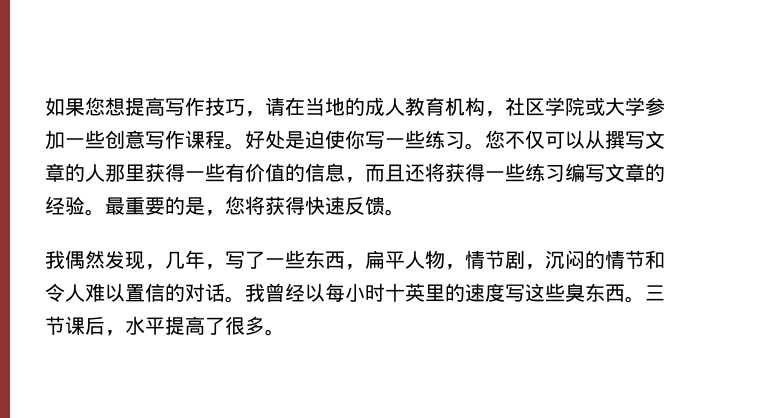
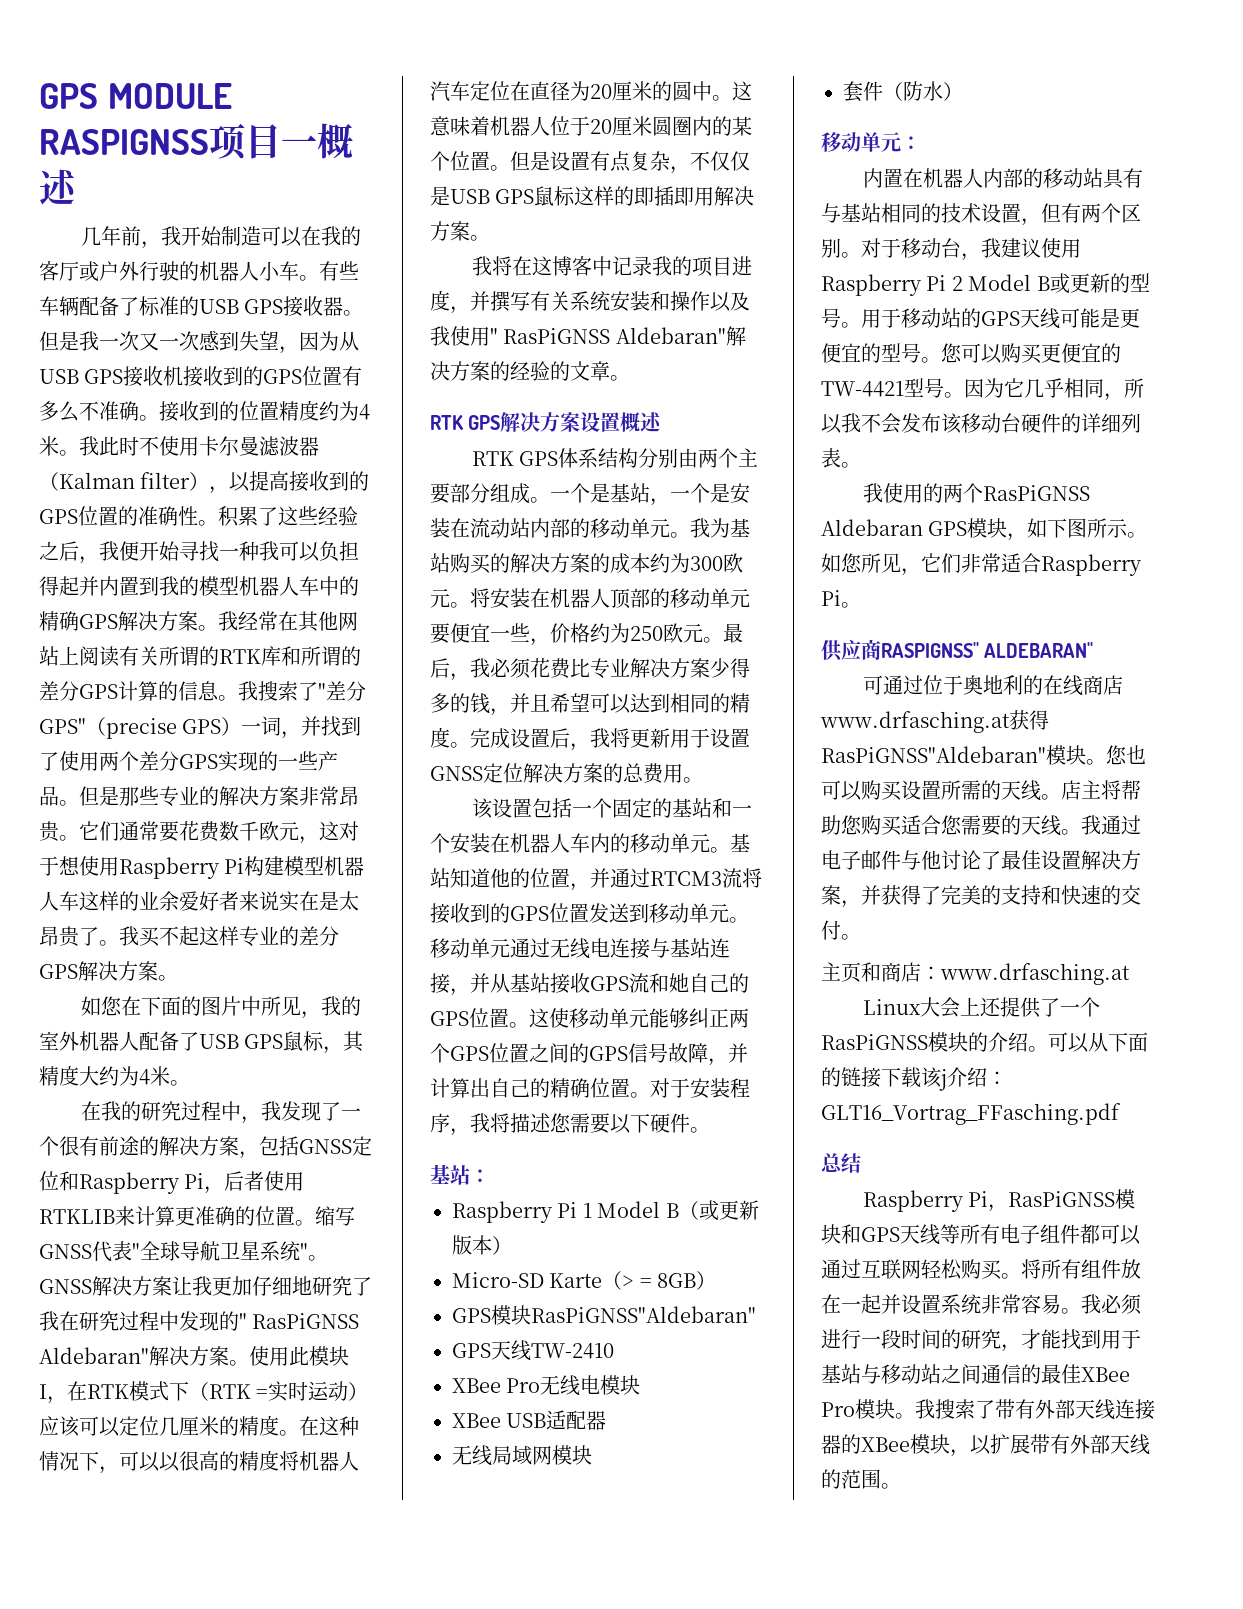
- 如果您想提高写作技巧，请在当地的成人教育机构，社区学院或大学参加一些创意写作课程。好处是迫使你写一些练习。您不仅可以从撰写文章的人那里获得一些有价值的信息，而且还将获得一些练习编写文章的经验。最重要的是，您将获得快速反馈。
- 我偶然发现，几年，写了一些东西，扁平人物，情节剧，沉闷的情节和令人难以置信的对话。我曾经以每小时十英里的速度写这些臭东西。三节课后，水平提高了很多。
+ GPS MODULE RASPIGNSS项目一概述
+ 几年前，我开始制造可以在我的客厅或户外行驶的机器人小车。有些车辆配备了标准的USB GPS接收器。但是我一次又一次感到失望，因为从USB GPS接收机接收到的GPS位置有多么不准确。接收到的位置精度约为4米。我此时不使用卡尔曼滤波器（Kalman filter），以提高接收到的GPS位置的准确性。积累了这些经验之后，我便开始寻找一种我可以负担得起并内置到我的模型机器人车中的精确GPS解决方案。我经常在其他网站上阅读有关所谓的RTK库和所谓的差分GPS计算的信息。我搜索了"差分GPS"（precise GPS）一词，并找到了使用两个差分GPS实现的一些产品。但是那些专业的解决方案非常昂贵。它们通常要花费数千欧元，这对于想使用Raspberry Pi构建模型机器人车这样的业余爱好者来说实在是太昂贵了。我买不起这样专业的差分GPS解决方案。
+ 如您在下面的图片中所见，我的室外机器人配备了USB GPS鼠标，其精度大约为4米。
+ 在我的研究过程中，我发现了一个很有前途的解决方案，包括GNSS定位和Raspberry Pi，后者使用RTKLIB来计算更准确的位置。缩写GNSS代表"全球导航卫星系统"。GNSS解决方案让我更加仔细地研究了我在研究过程中发现的" RasPiGNSS Aldebaran"解决方案。使用此模块I，在RTK模式下（RTK =实时运动）应该可以定位几厘米的精度。在这种情况下，可以以很高的精度将机器人汽车定位在直径为20厘米的圆中。这意味着机器人位于20厘米圆圈内的某个位置。但是设置有点复杂，不仅仅是USB GPS鼠标这样的即插即用解决方案。
+ 我将在这博客中记录我的项目进度，并撰写有关系统安装和操作以及我使用" RasPiGNSS Aldebaran"解决方案的经验的文章。
+ RTK GPS解决方案设置概述
+ RTK GPS体系结构分别由两个主要部分组成。一个是基站，一个是安装在流动站内部的移动单元。我为基站购买的解决方案的成本约为300欧元。将安装在机器人顶部的移动单元要便宜一些，价格约为250欧元。最后，我必须花费比专业解决方案少得多的钱，并且希望可以达到相同的精度。完成设置后，我将更新用于设置GNSS定位解决方案的总费用。
+ 该设置包括一个固定的基站和一个安装在机器人车内的移动单元。基站知道他的位置，并通过RTCM3流将接收到的GPS位置发送到移动单元。移动单元通过无线电连接与基站连接，并从基站接收GPS流和她自己的GPS位置。这使移动单元能够纠正两个GPS位置之间的GPS信号故障，并计算出自己的精确位置。对于安装程序，我将描述您需要以下硬件。
+ 基站：
+ Raspberry Pi 1 Model B（或更新版本）
+ Micro-SD Karte（> = 8GB）
+ GPS模块RasPiGNSS"Aldebaran"
+ GPS天线TW-2410
+ XBee Pro无线电模块
+ XBee USB适配器
+ 无线局域网模块
+ 套件（防水）
+ 移动单元：
+ 内置在机器人内部的移动站具有与基站相同的技术设置，但有两个区别。对于移动台，我建议使用Raspberry Pi 2 Model B或更新的型号。用于移动站的GPS天线可能是更便宜的型号。您可以购买更便宜的TW-4421型号。因为它几乎相同，所以我不会发布该移动台硬件的详细列表。
+ 我使用的两个RasPiGNSS Aldebaran GPS模块，如下图所示。如您所见，它们非常适合Raspberry Pi。
+ 供应商RASPIGNSS" ALDEBARAN"
+ 可通过位于奥地利的在线商店www.drfasching.at获得RasPiGNSS"Aldebaran"模块。您也可以购买设置所需的天线。店主将帮助您购买适合您需要的天线。我通过电子邮件与他讨论了最佳设置解决方案，并获得了完美的支持和快速的交付。
+ 主页和商店：www.drfasching.at
+ Linux大会上还提供了一个RasPiGNSS模块的介绍。可以从下面的链接下载该j介绍：GLT16_Vortrag_FFasching.pdf
+ 总结
+ Raspberry Pi，RasPiGNSS模块和GPS天线等所有电子组件都可以通过互联网轻松购买。将所有组件放在一起并设置系统非常容易。我必须进行一段时间的研究，才能找到用于基站与移动站之间通信的最佳XBee Pro模块。我搜索了带有外部天线连接器的XBee模块，以扩展带有外部天线的范围。

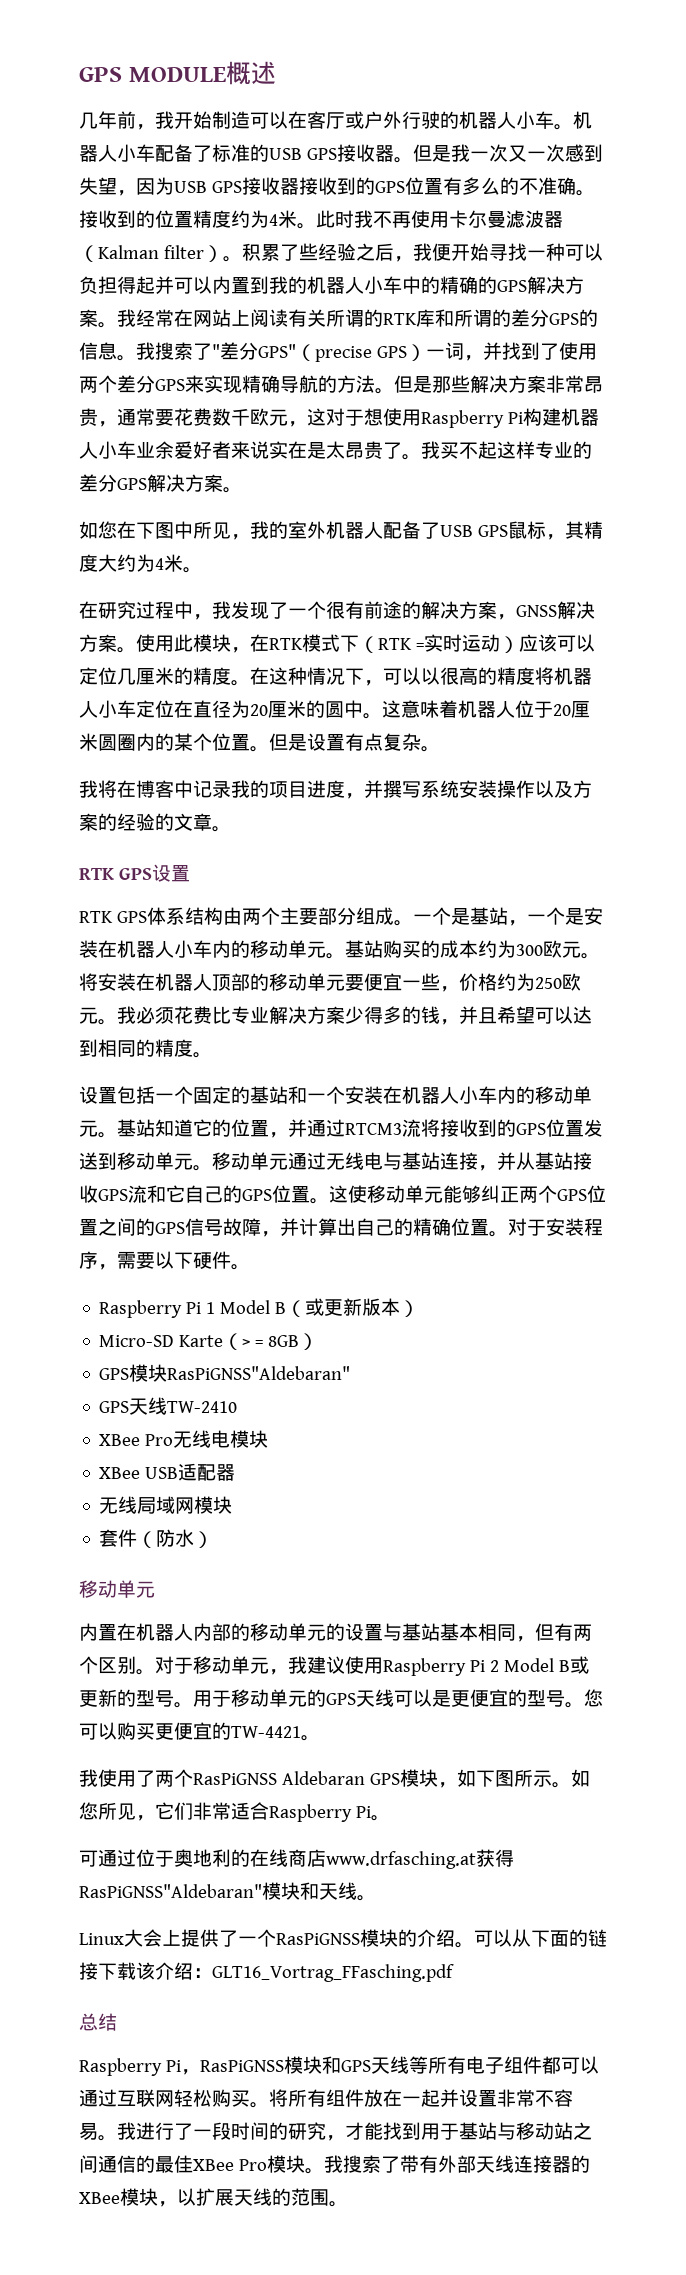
- GPS MODULE RASPIGNSS项目一概述
+ GPS MODULE概述
- 几年前，我开始制造可以在我的客厅或户外行驶的机器人小车。
+ 几年前，我开始制造可以在客厅或户外行驶的机器人小车。
- 有些车辆配备了标准的USB GPS接收器。
+ 机器人小车配备了标准的USB GPS接收器。
- 但是我一次又一次感到失望，因为从USB GPS接收机接收到的GPS位置有多么不准确。
+ 但是我一次又一次感到失望，因为USB GPS接收器接收到的GPS位置有多么的不准确。
- 我此时不使用卡尔曼滤波器（Kalman filter），以提高接收到的GPS位置的准确性。
+ 此时我不再使用卡尔曼滤波器（Kalman filter）。
- 积累了这些经验之后，我便开始寻找一种我可以负担得起并内置到我的模型机器人车中的精确GPS解决方案。
+ 积累了些经验之后，我便开始寻找一种可以负担得起并可以内置到我的机器人小车中的精确的GPS解决方案。
- 我经常在其他网站上阅读有关所谓的RTK库和所谓的差分GPS计算的信息。
+ 我经常在网站上阅读有关所谓的RTK库和所谓的差分GPS的信息。
- 我搜索了"差分GPS"（precise GPS）一词，并找到了使用两个差分GPS实现的一些产品。
+ 我搜索了"差分GPS"（precise GPS）一词，并找到了使用两个差分GPS来实现精确导航的方法。
- 但是那些专业的解决方案非常昂贵。它们通常要花费数千欧元，这对于想使用Raspberry Pi构建模型机器人车这样的业余爱好者来说实在是太昂贵了。
+ 但是那些解决方案非常昂贵，通常要花费数千欧元，这对于想使用Raspberry Pi构建机器人小车业余爱好者来说实在是太昂贵了。
- 如您在下面的图片中所见，我的室外机器人配备了USB GPS鼠标，其精度大约为4米。
+ 如您在下图中所见，我的室外机器人配备了USB GPS鼠标，其精度大约为4米。
- 在我的研究过程中，我发现了一个很有前途的解决方案，包括GNSS定位和Raspberry Pi，后者使用RTKLIB来计算更准确的位置。缩写GNSS代表"全球导航卫星系统"。GNSS解决方案让我更加仔细地研究了我在研究过程中发现的" RasPiGNSS Aldebaran"解决方案。
+ 在研究过程中，我发现了一个很有前途的解决方案，GNSS解决方案。
- 使用此模块I，在RTK模式下（RTK =实时运动）应该可以定位几厘米的精度。
+ 使用此模块，在RTK模式下（RTK =实时运动）应该可以定位几厘米的精度。
- 在这种情况下，可以以很高的精度将机器人汽车定位在直径为20厘米的圆中。
+ 在这种情况下，可以以很高的精度将机器人小车定位在直径为20厘米的圆中。
- 但是设置有点复杂，不仅仅是USB GPS鼠标这样的即插即用解决方案。
+ 但是设置有点复杂。
- 我将在这博客中记录我的项目进度，并撰写有关系统安装和操作以及我使用" RasPiGNSS Aldebaran"解决方案的经验的文章。
+ 我将在博客中记录我的项目进度，并撰写系统安装操作以及方案的经验的文章。
- RTK GPS解决方案设置概述
+ RTK GPS设置
- RTK GPS体系结构分别由两个主要部分组成。
+ RTK GPS体系结构由两个主要部分组成。
- 一个是基站，一个是安装在流动站内部的移动单元。我为基站购买的解决方案的成本约为300欧元。
+ 一个是基站，一个是安装在机器人小车内的移动单元。基站购买的成本约为300欧元。
- 最后，我必须花费比专业解决方案少得多的钱，并且希望可以达到相同的精度。完成设置后，我将更新用于设置GNSS定位解决方案的总费用。
- 该设置包括一个固定的基站和一个安装在机器人车内的移动单元。
+ 我必须花费比专业解决方案少得多的钱，并且希望可以达到相同的精度。
+ 设置包括一个固定的基站和一个安装在机器人小车内的移动单元。
- 基站知道他的位置，并通过RTCM3流将接收到的GPS位置发送到移动单元。
+ 基站知道它的位置，并通过RTCM3流将接收到的GPS位置发送到移动单元。
- 移动单元通过无线电连接与基站连接，并从基站接收GPS流和她自己的GPS位置。
+ 移动单元通过无线电与基站连接，并从基站接收GPS流和它自己的GPS位置。
- 对于安装程序，我将描述您需要以下硬件。
+ 对于安装程序，需要以下硬件。
- 基站：
  套件（防水）
- 移动单元：
+ 移动单元
- 内置在机器人内部的移动站具有与基站相同的技术设置，但有两个区别。
+ 内置在机器人内部的移动单元的设置与基站基本相同，但有两个区别。
- 对于移动台，我建议使用Raspberry Pi 2 Model B或更新的型号。
+ 对于移动单元，我建议使用Raspberry Pi 2 Model B或更新的型号。
- 用于移动站的GPS天线可能是更便宜的型号。
+ 用于移动单元的GPS天线可以是更便宜的型号。
- 您可以购买更便宜的TW-4421型号。因为它几乎相同，所以我不会发布该移动台硬件的详细列表。
+ 您可以购买更便宜的TW-4421。
- 我使用的两个RasPiGNSS Aldebaran GPS模块，如下图所示。
+ 我使用了两个RasPiGNSS Aldebaran GPS模块，如下图所示。
- 供应商RASPIGNSS" ALDEBARAN"
- 可通过位于奥地利的在线商店www.drfasching.at获得RasPiGNSS"Aldebaran"模块。您也可以购买设置所需的天线。店主将帮助您购买适合您需要的天线。我通过电子邮件与他讨论了最佳设置解决方案，并获得了完美的支持和快速的交付。
- 主页和商店：www.drfasching.at
+ 可通过位于奥地利的在线商店www.drfasching.at获得RasPiGNSS"Aldebaran"模块和天线。
- Linux大会上还提供了一个RasPiGNSS模块的介绍。
+ Linux大会上提供了一个RasPiGNSS模块的介绍。
- 可以从下面的链接下载该j介绍：GLT16_Vortrag_FFasching.pdf
+ 可以从下面的链接下载该介绍：GLT16_Vortrag_FFasching.pdf
- 将所有组件放在一起并设置系统非常容易。我必须进行一段时间的研究，才能找到用于基站与移动站之间通信的最佳XBee Pro模块。
+ 将所有组件放在一起并设置非常不容易。我进行了一段时间的研究，才能找到用于基站与移动站之间通信的最佳XBee Pro模块。
- 我搜索了带有外部天线连接器的XBee模块，以扩展带有外部天线的范围。
+ 我搜索了带有外部天线连接器的XBee模块，以扩展天线的范围。

